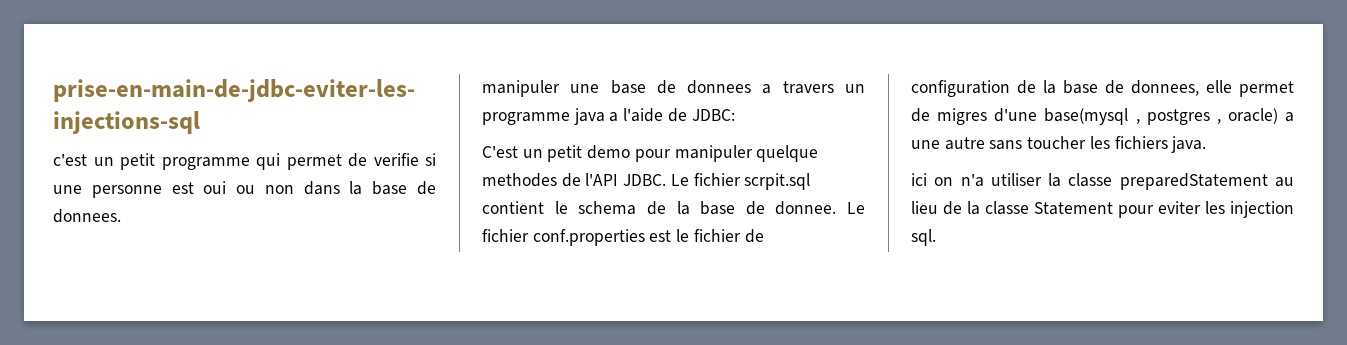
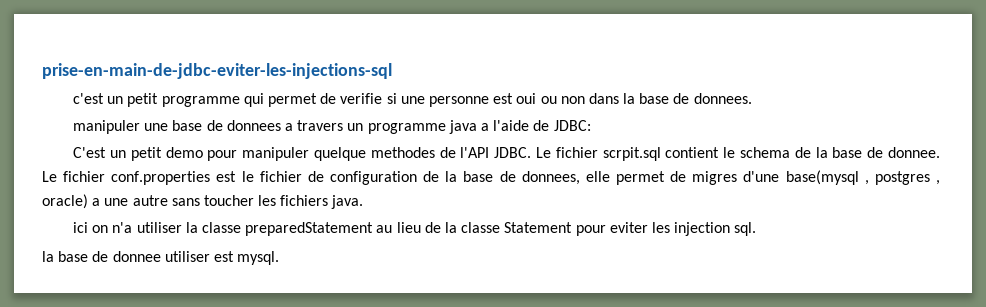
+ la base de donnee utiliser est mysql.

